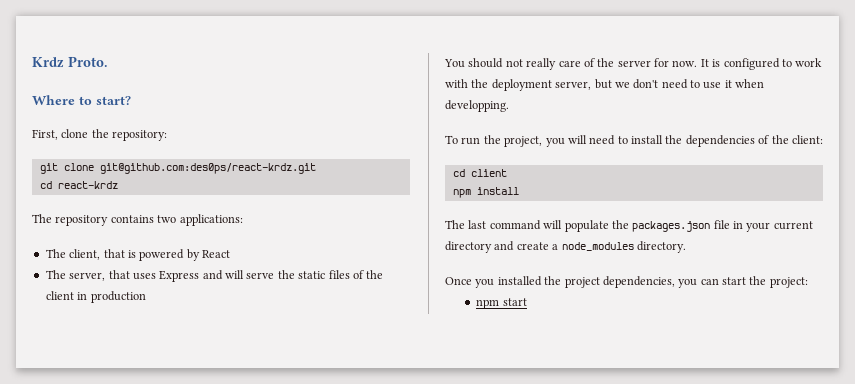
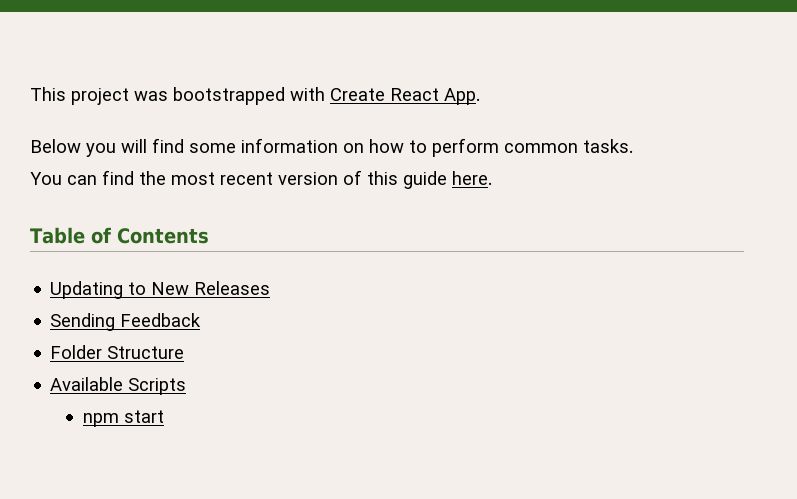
- Krdz Proto.
- Where to start?
- First, clone the repository:
- git clone git@github.com:des0ps/react-krdz.git
- cd react-krdz
- The repository contains two applications:
- The client, that is powered by React
- The server, that uses Express and will serve the static files of the client in production
- You should not really care of the server for now. It is configured to work with the deployment server, but we don't need to use it when developping.
- To run the project, you will need to install the dependencies of the client:
- cd client
- npm install
- The last command will populate the packages.json file in your current directory and create a node_modules directory.
- Once you installed the project dependencies, you can start the project:
+ This project was bootstrapped with Create React App.
+ Below you will find some information on how to perform common tasks.
+ You can find the most recent version of this guide here.
+ Table of Contents
+ Updating to New Releases
+ Sending Feedback
+ Folder Structure
+ Available Scripts

